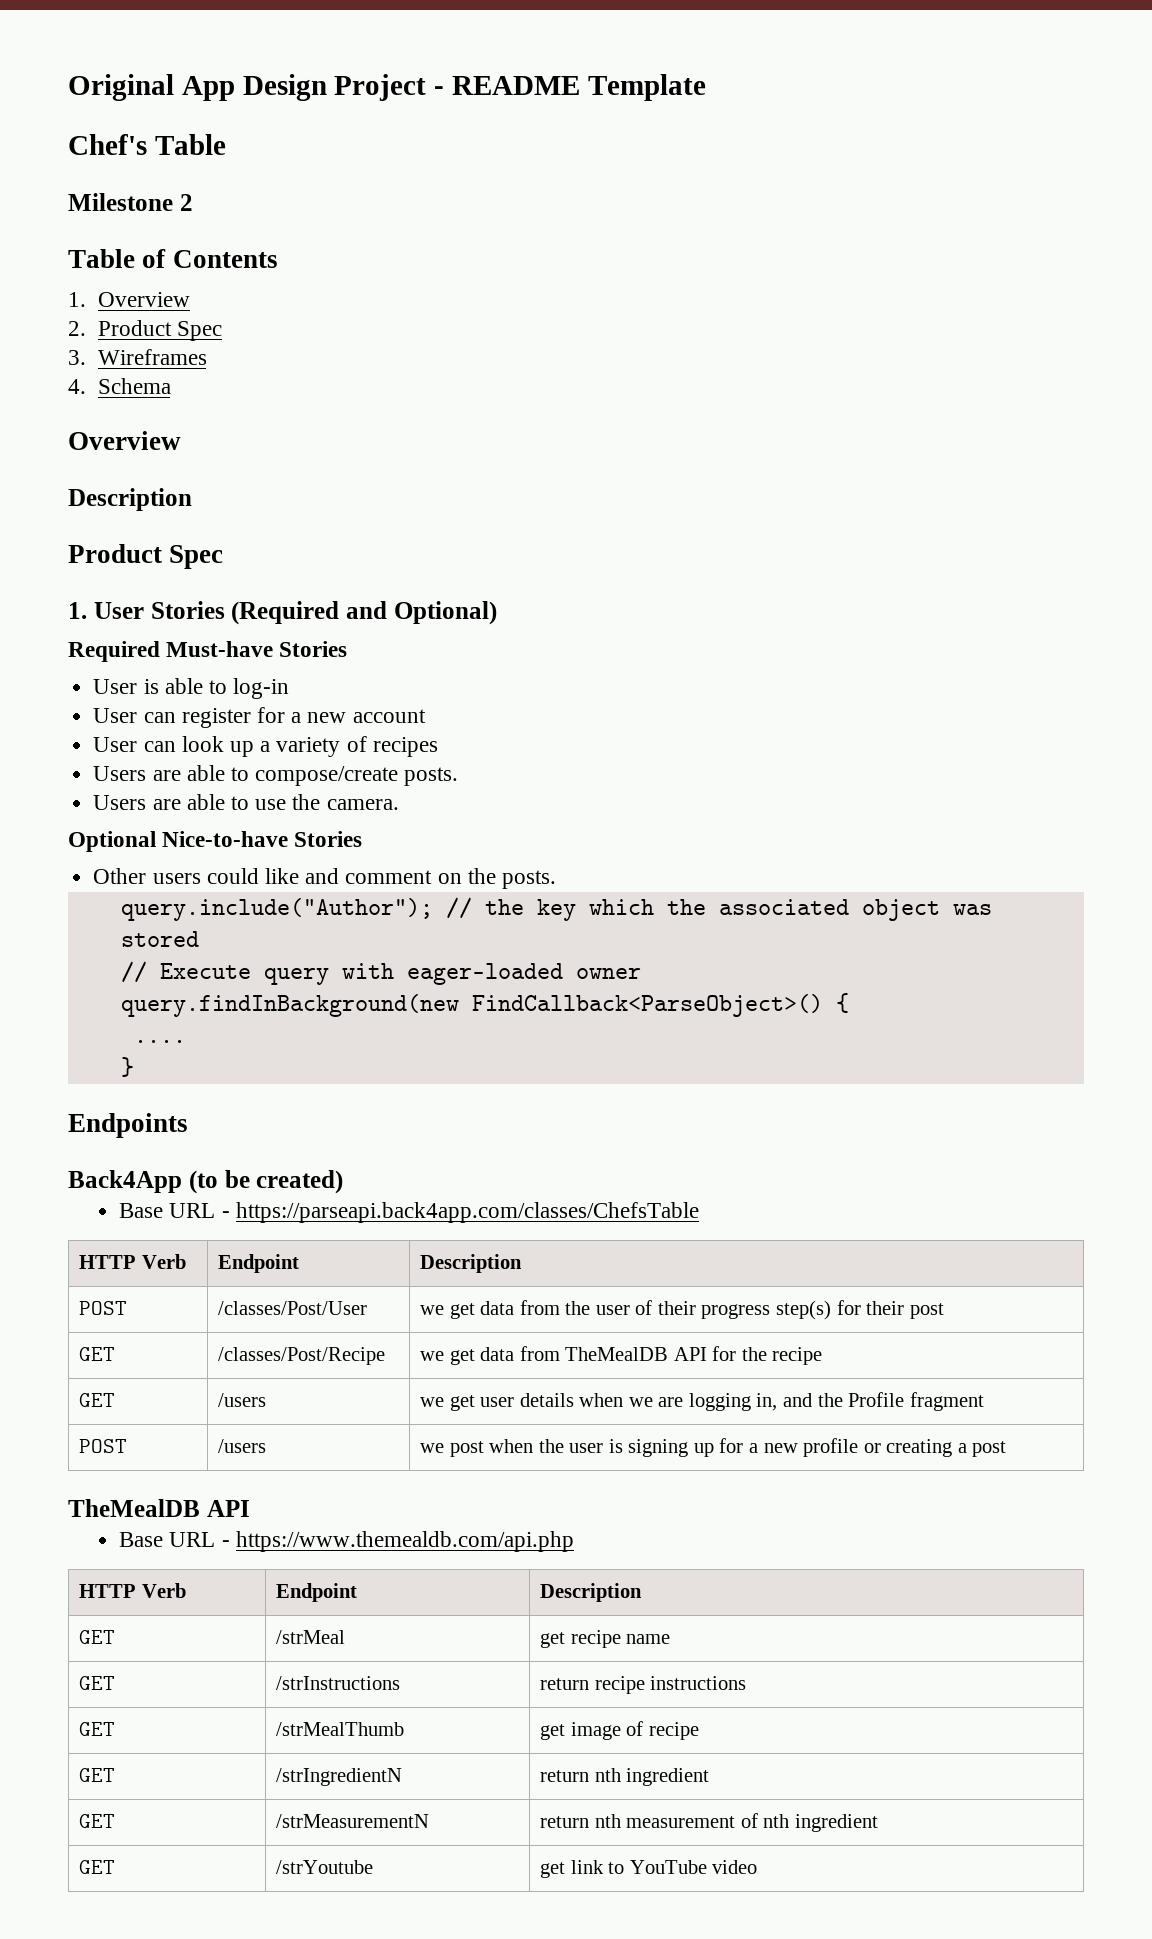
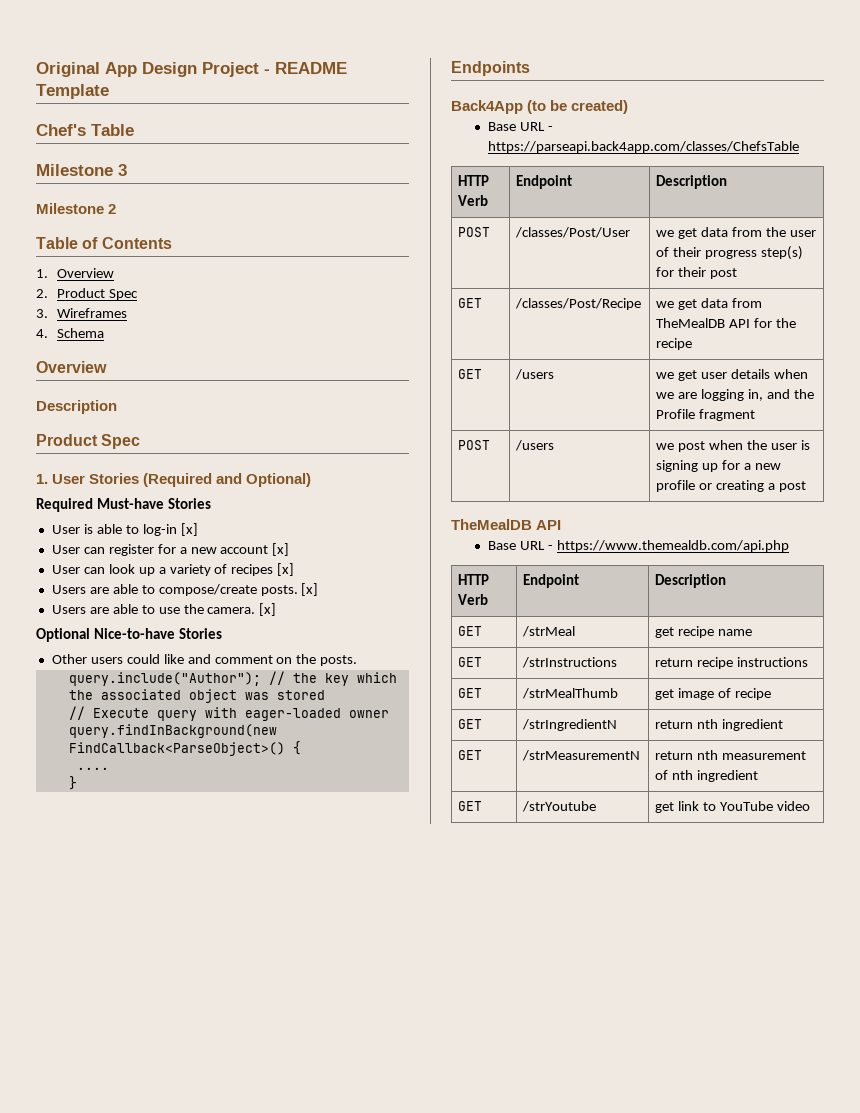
+ Milestone 3
- User is able to log-in
+ User is able to log-in [x]
- User can register for a new account
+ User can register for a new account [x]
- User can look up a variety of recipes
+ User can look up a variety of recipes [x]
- Users are able to compose/create posts.
+ Users are able to compose/create posts. [x]
- Users are able to use the camera.
+ Users are able to use the camera. [x]

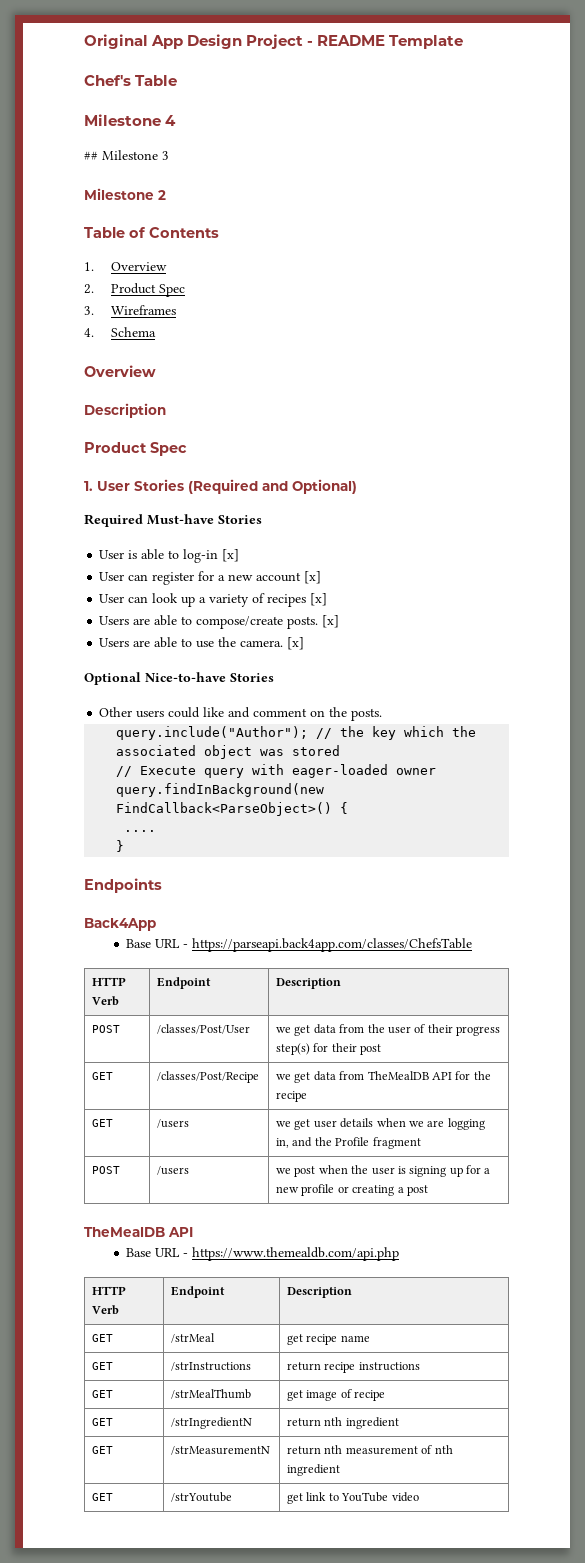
- Milestone 3
+ Milestone 4
+ ## Milestone 3
- Back4App (to be created)
+ Back4App

